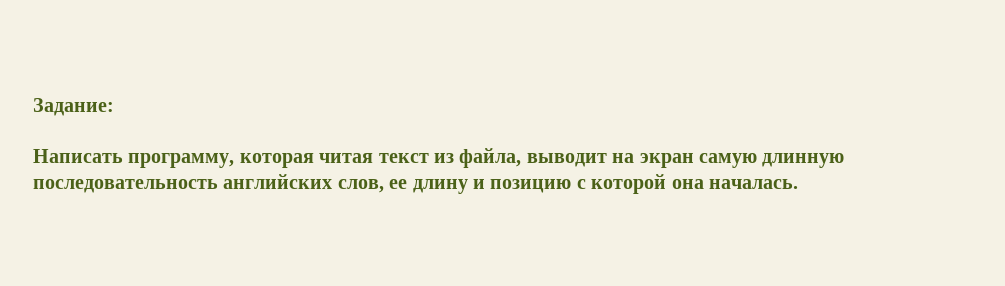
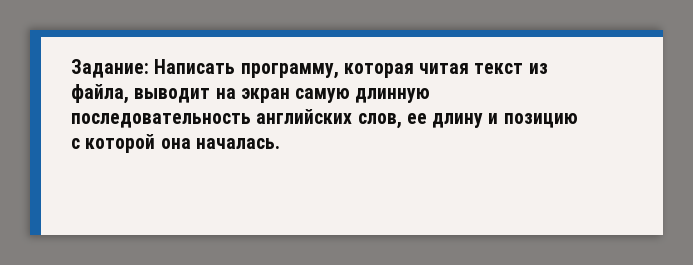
- Задание:
- Написать программу, которая читая текст из файла, выводит на экран самую длинную последовательность английских слов, ее длину и позицию с которой она началась.
+ Задание: Написать программу, которая читая текст из файла, выводит на экран самую длинную последовательность английских слов, ее длину и позицию с которой она началась.

